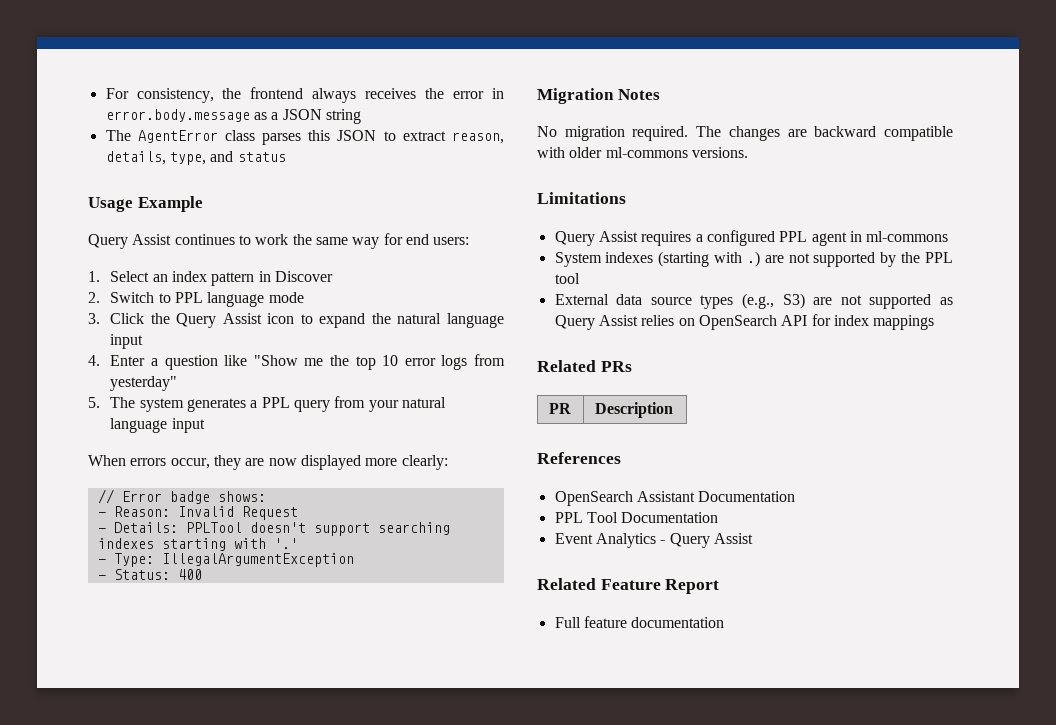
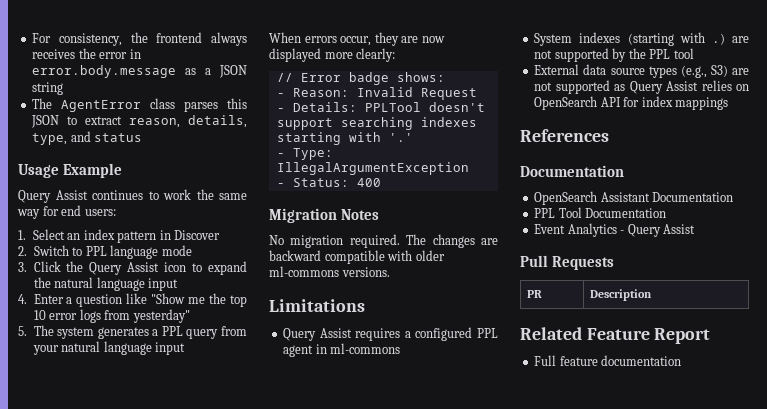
- Related PRs
- PR | Description
  References
+ Documentation
+ Pull Requests
+ PR | Description

